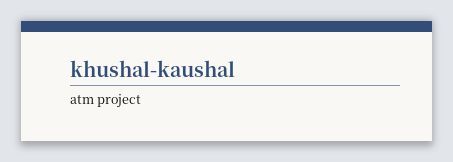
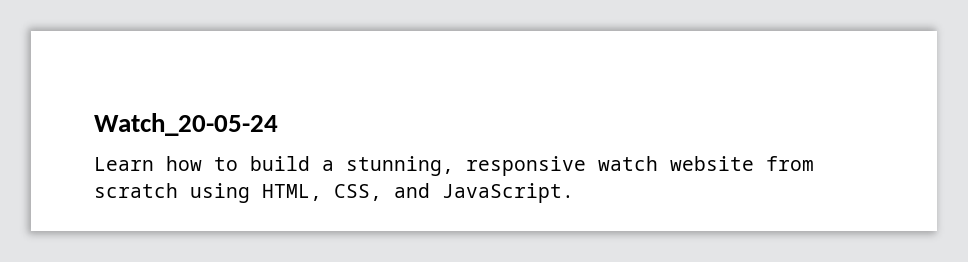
- khushal-kaushal
- atm project
+ Watch_20-05-24
+ Learn how to build a stunning, responsive watch website from scratch using HTML, CSS, and JavaScript.

